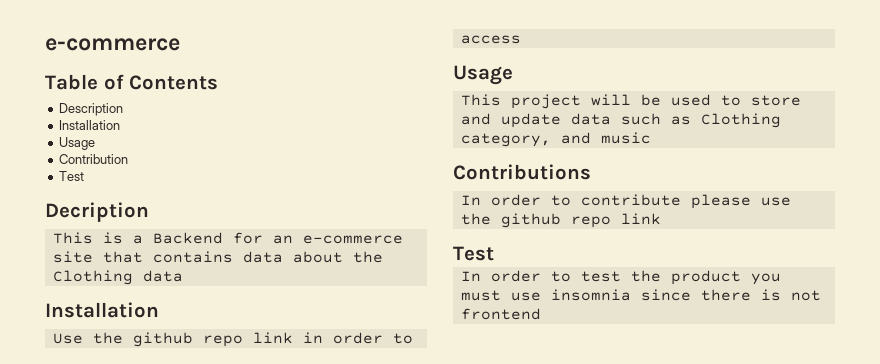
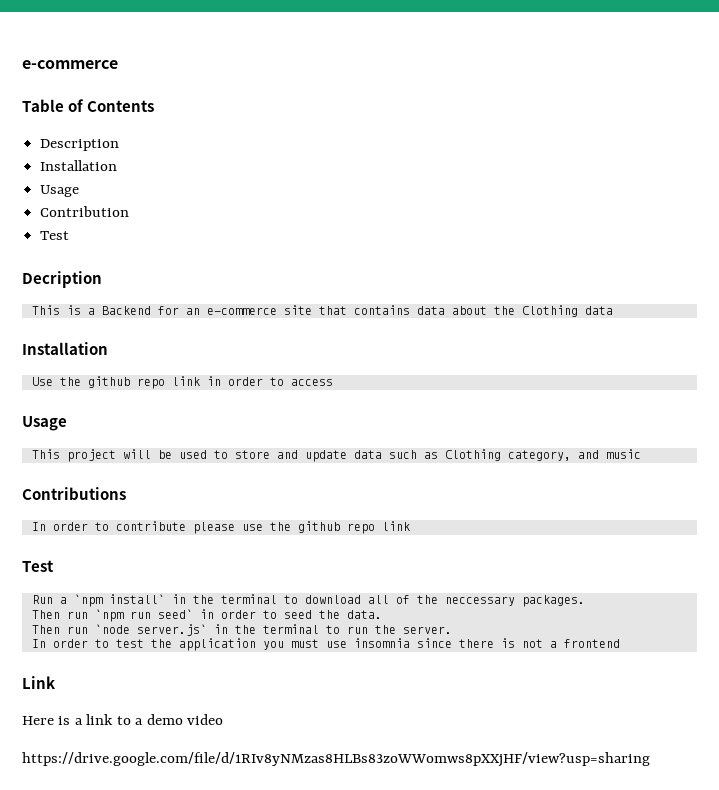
+ Run a `npm install` in the terminal to download all of the neccessary packages.
+ Then run `npm run seed` in order to seed the data.
+ Then run `node server.js` in the terminal to run the server.
- In order to test the product you must use insomnia since there is not frontend
+ In order to test the application you must use insomnia since there is not a frontend
+ Link
+ Here is a link to a demo video
+ https://drive.google.com/file/d/1RIv8yNMzas8HLBs83zoWWomws8pXXjHF/view?usp=sharing

